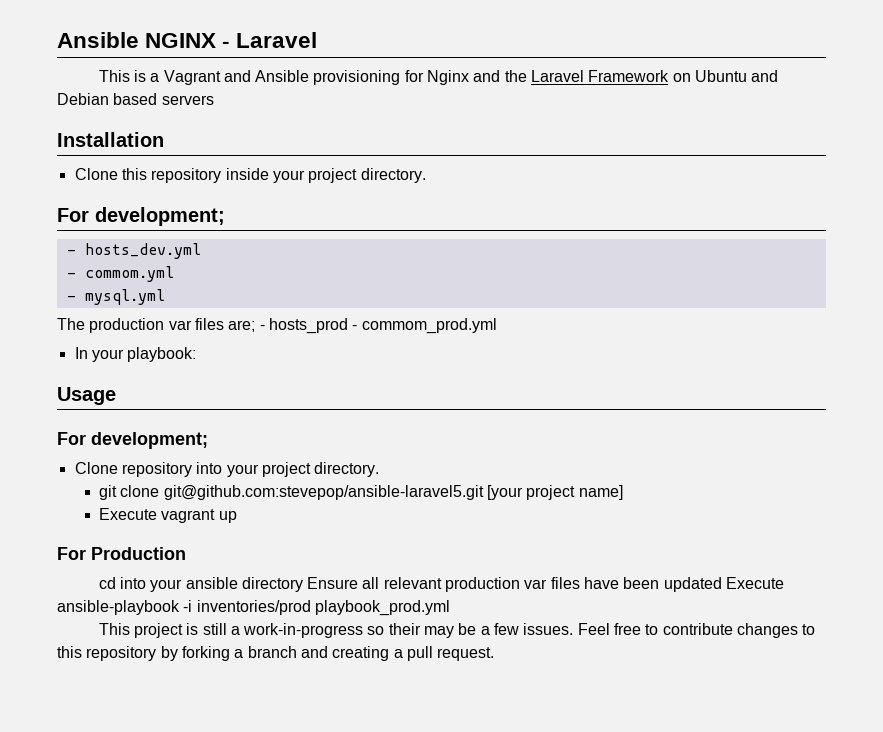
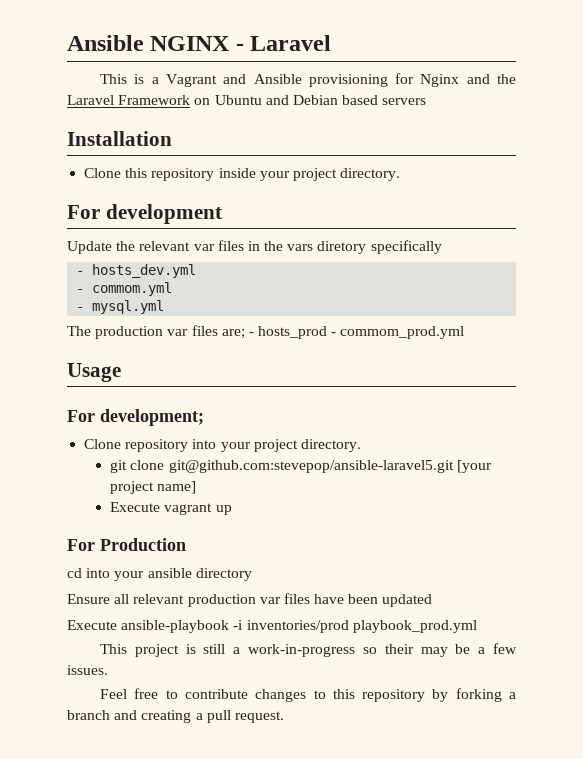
  Clone this repository inside your project directory.
- For development;
+ For development
+ Update the relevant var files in the vars diretory specifically
- In your playbook:
- cd into your ansible directory Ensure all relevant production var files have been updated Execute ansible-playbook -i inventories/prod playbook_prod.yml
+ cd into your ansible directory
+ Ensure all relevant production var files have been updated
+ Execute ansible-playbook -i inventories/prod playbook_prod.yml
- This project is still a work-in-progress so their may be a few issues. Feel free to contribute changes to this repository by forking a branch and creating a pull request.
+ This project is still a work-in-progress so their may be a few issues.
+ Feel free to contribute changes to this repository by forking a branch and creating a pull request.

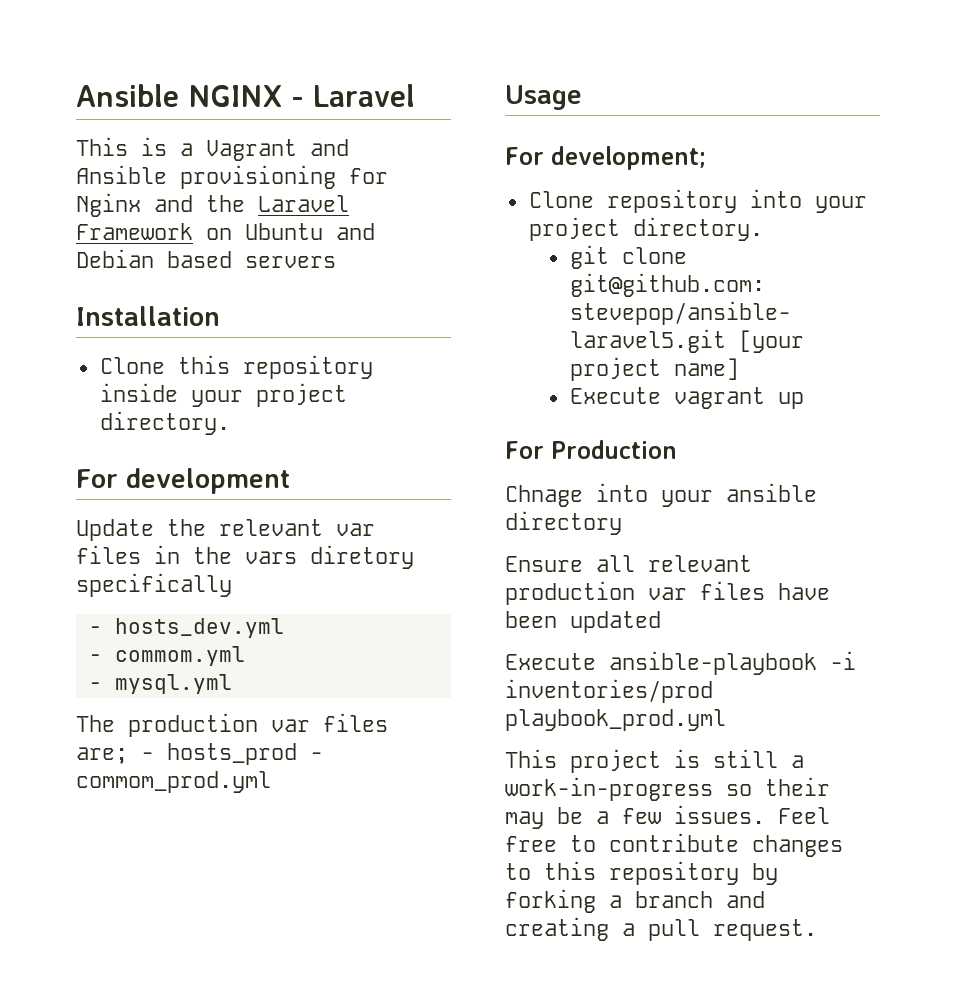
- cd into your ansible directory
+ Chnage into your ansible directory
- This project is still a work-in-progress so their may be a few issues.
- Feel free to contribute changes to this repository by forking a branch and creating a pull request.
+ This project is still a work-in-progress so their may be a few issues. Feel free to contribute changes to this repository by forking a branch and creating a pull request.

